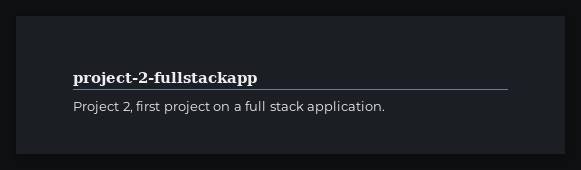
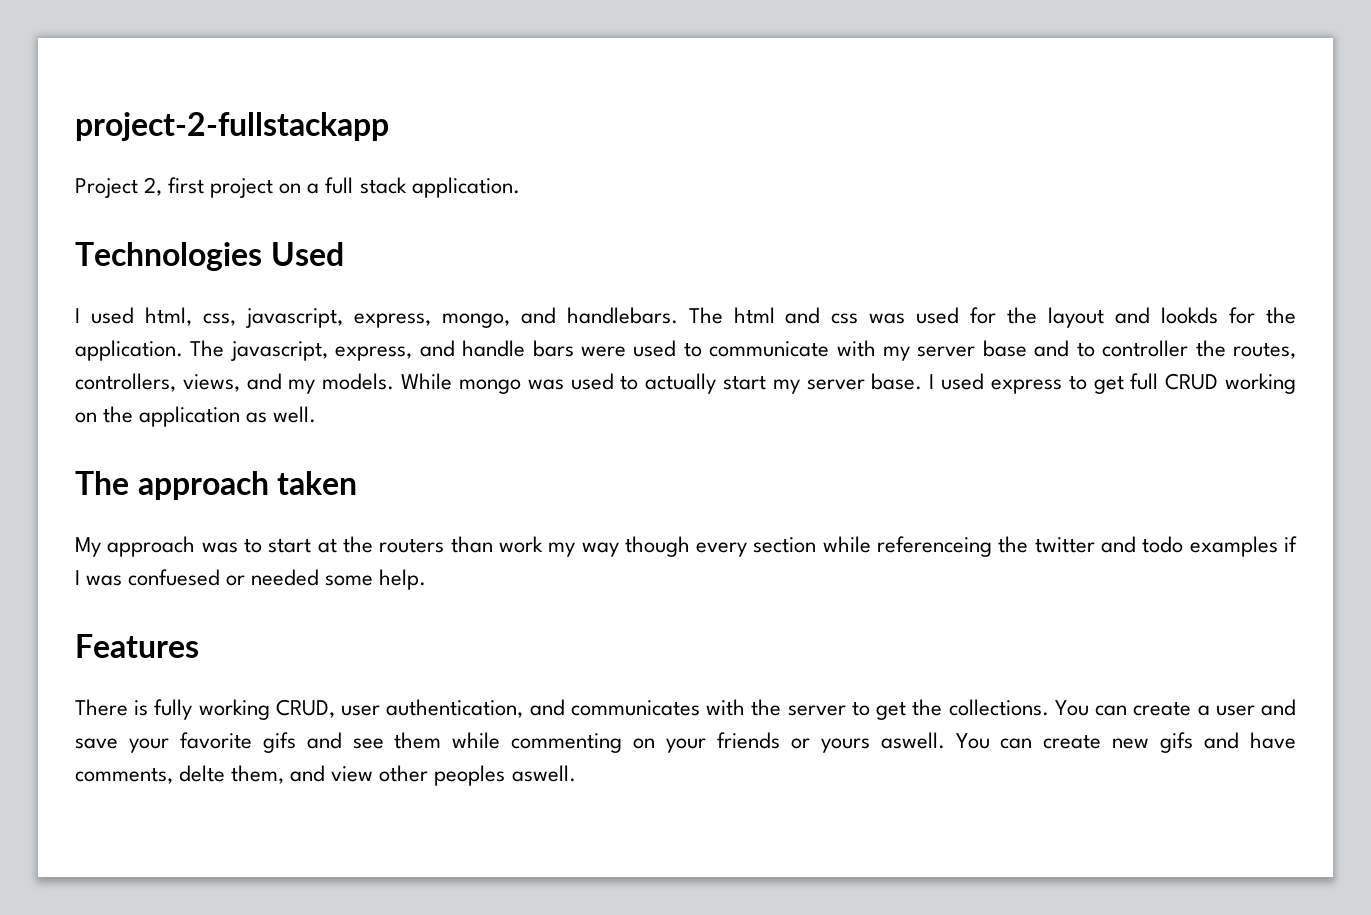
+ Technologies Used
+ I used html, css, javascript, express, mongo, and handlebars. The html and css was used for the layout and lookds for the application. The javascript, express, and handle bars were used to communicate with my server base and to controller the routes, controllers, views, and my models. While mongo was used to actually start my server base. I used express to get full CRUD working on the application as well.
+ The approach taken
+ My approach was to start at the routers than work my way though every section while referenceing the twitter and todo examples if I was confuesed or needed some help.
+ Features
+ There is fully working CRUD, user authentication, and communicates with the server to get the collections. You can create a user and save your favorite gifs and see them while commenting on your friends or yours aswell. You can create new gifs and have comments, delte them, and view other peoples aswell.

